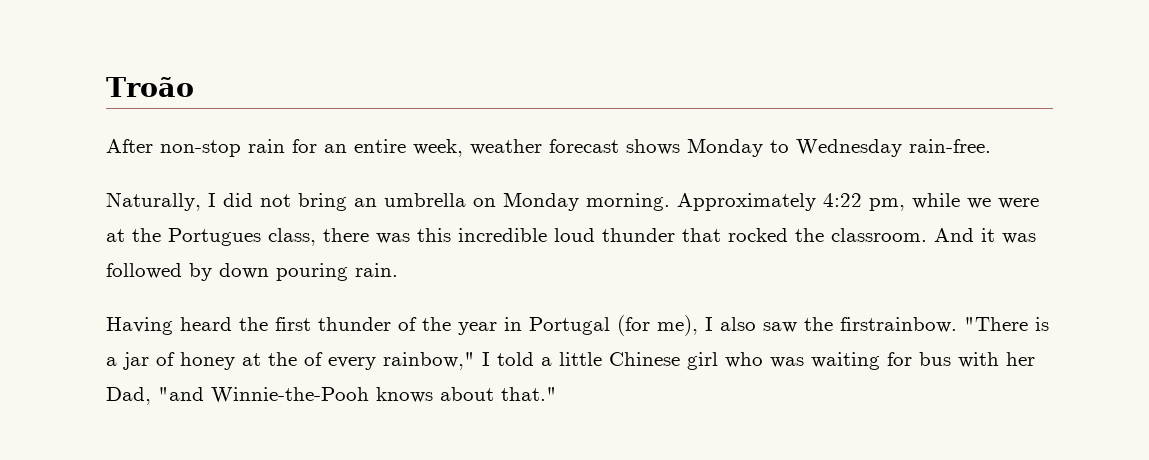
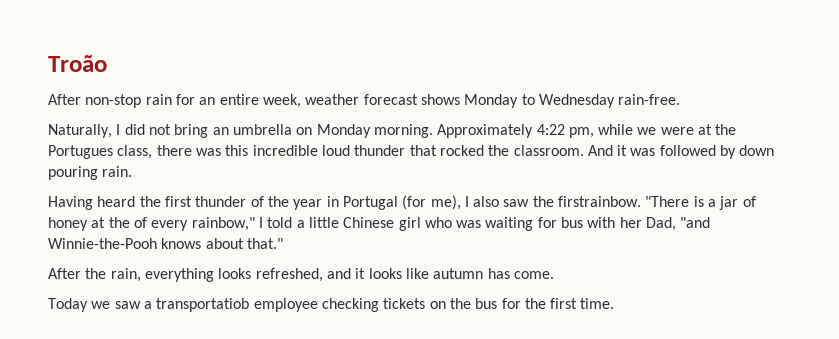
+ After the rain, everything looks refreshed, and it looks like autumn has come.
+ Today we saw a transportatiob employee checking tickets on the bus for the first time.

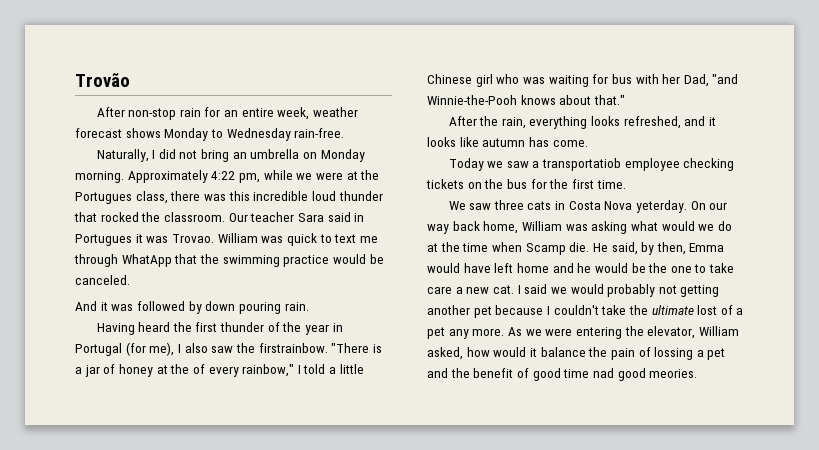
- Troão
+ Trovão
- Approximately 4:22 pm, while we were at the Portugues class, there was this incredible loud thunder that rocked the classroom. And it was followed by down pouring rain.
+ Approximately 4:22 pm, while we were at the Portugues class, there was this incredible loud thunder that rocked the classroom. Our teacher Sara said in Portugues it was Trovao. William was quick to text me through WhatApp that the swimming practice would be canceled.
+ And it was followed by down pouring rain.
+ We saw three cats in Costa Nova yeterday. On our way back home, William was asking what would we do at the time when Scamp die. He said, by then, Emma would have left home and he would be the one to take care a new cat. I said we would probably not getting another pet because I couldn't take the ultimate lost of a pet any more. As we were entering the elevator, William asked, how would it balance the pain of lossing a pet and the benefit of good time nad good meories.

